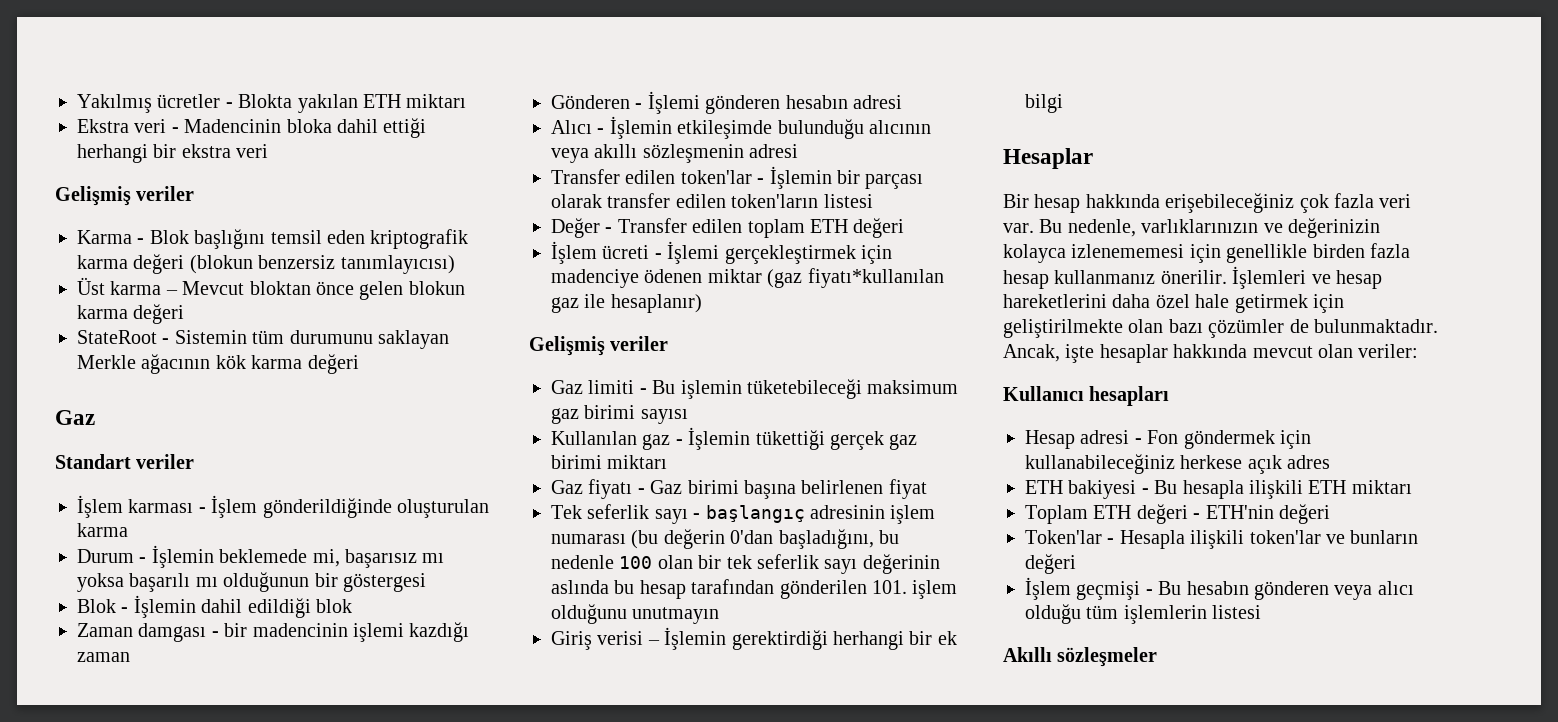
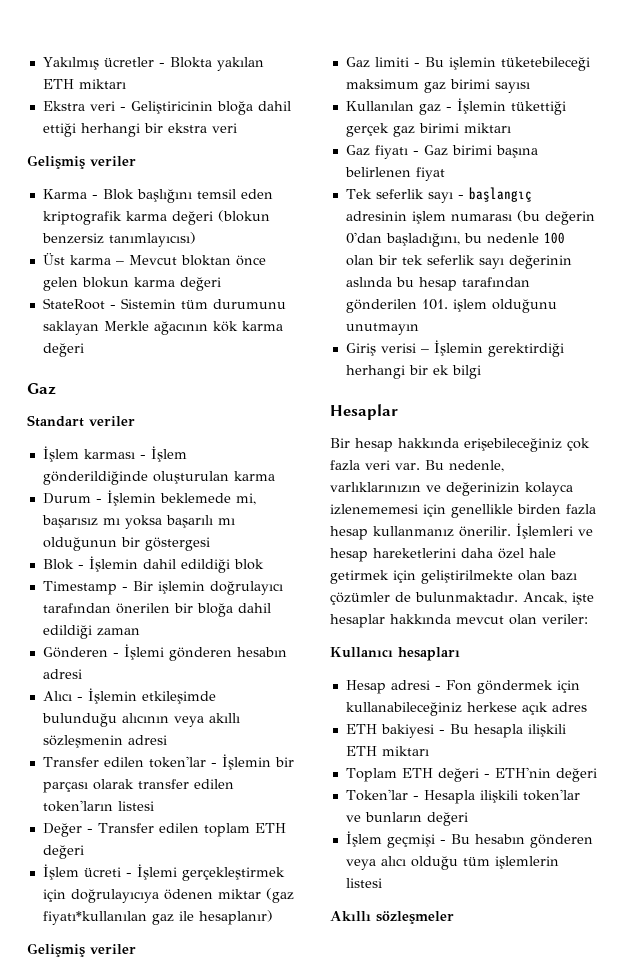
- Ekstra veri - Madencinin bloka dahil ettiği herhangi bir ekstra veri
+ Ekstra veri - Geliştiricinin bloğa dahil ettiği herhangi bir ekstra veri
- Zaman damgası - bir madencinin işlemi kazdığı zaman
+ Timestamp - Bir işlemin doğrulayıcı tarafından önerilen bir bloğa dahil edildiği zaman
- İşlem ücreti - İşlemi gerçekleştirmek için madenciye ödenen miktar (gaz fiyatı*kullanılan gaz ile hesaplanır)
+ İşlem ücreti - İşlemi gerçekleştirmek için doğrulayıcıya ödenen miktar (gaz fiyatı*kullanılan gaz ile hesaplanır)

